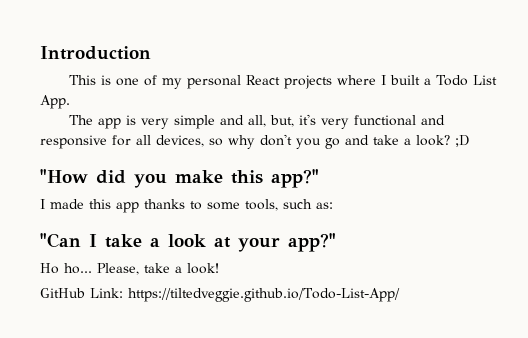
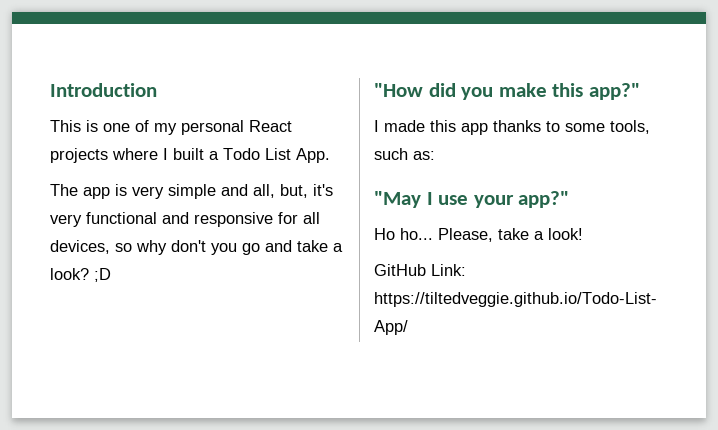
- "Can I take a look at your app?"
+ "May I use your app?"

